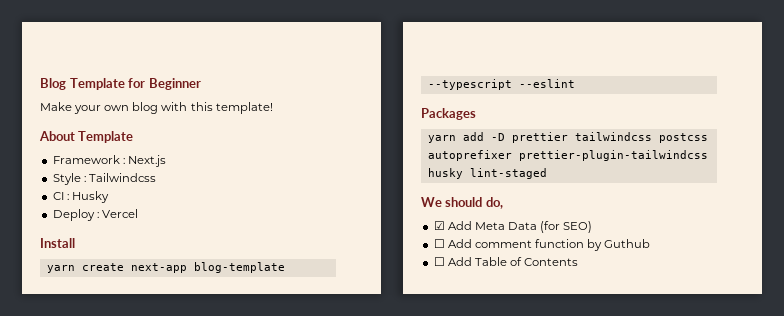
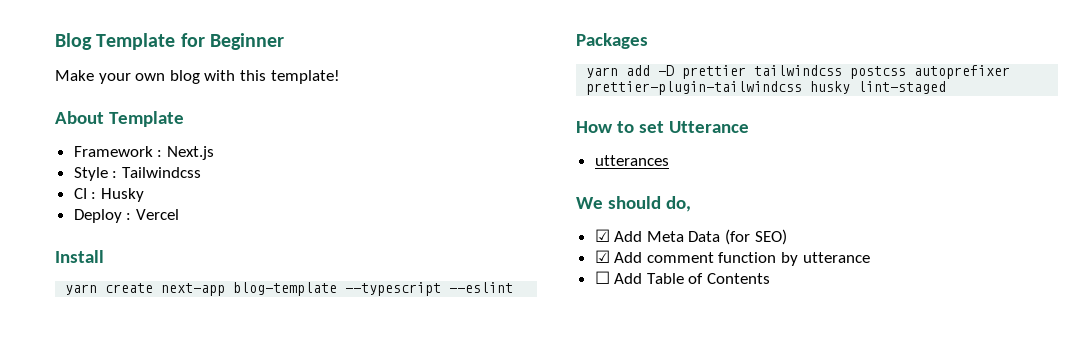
+ How to set Utterance
+ utterances
- ☐ Add comment function by Guthub
+ ☑ Add comment function by utterance

